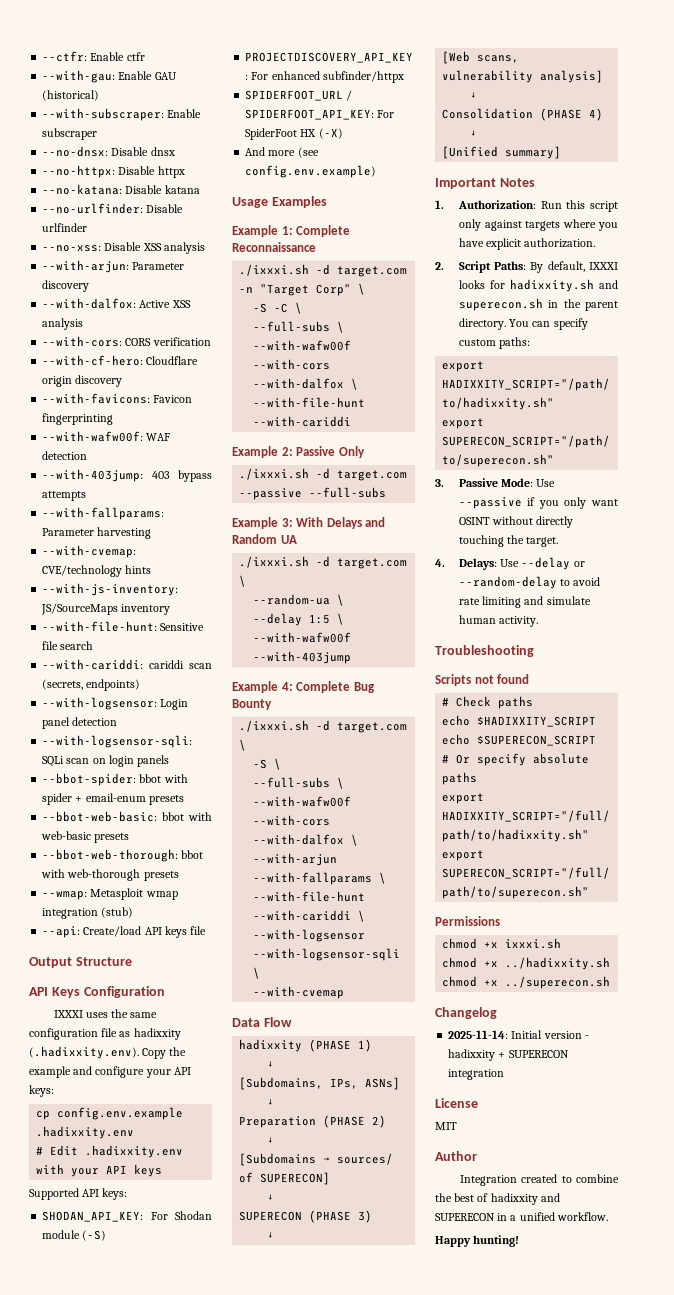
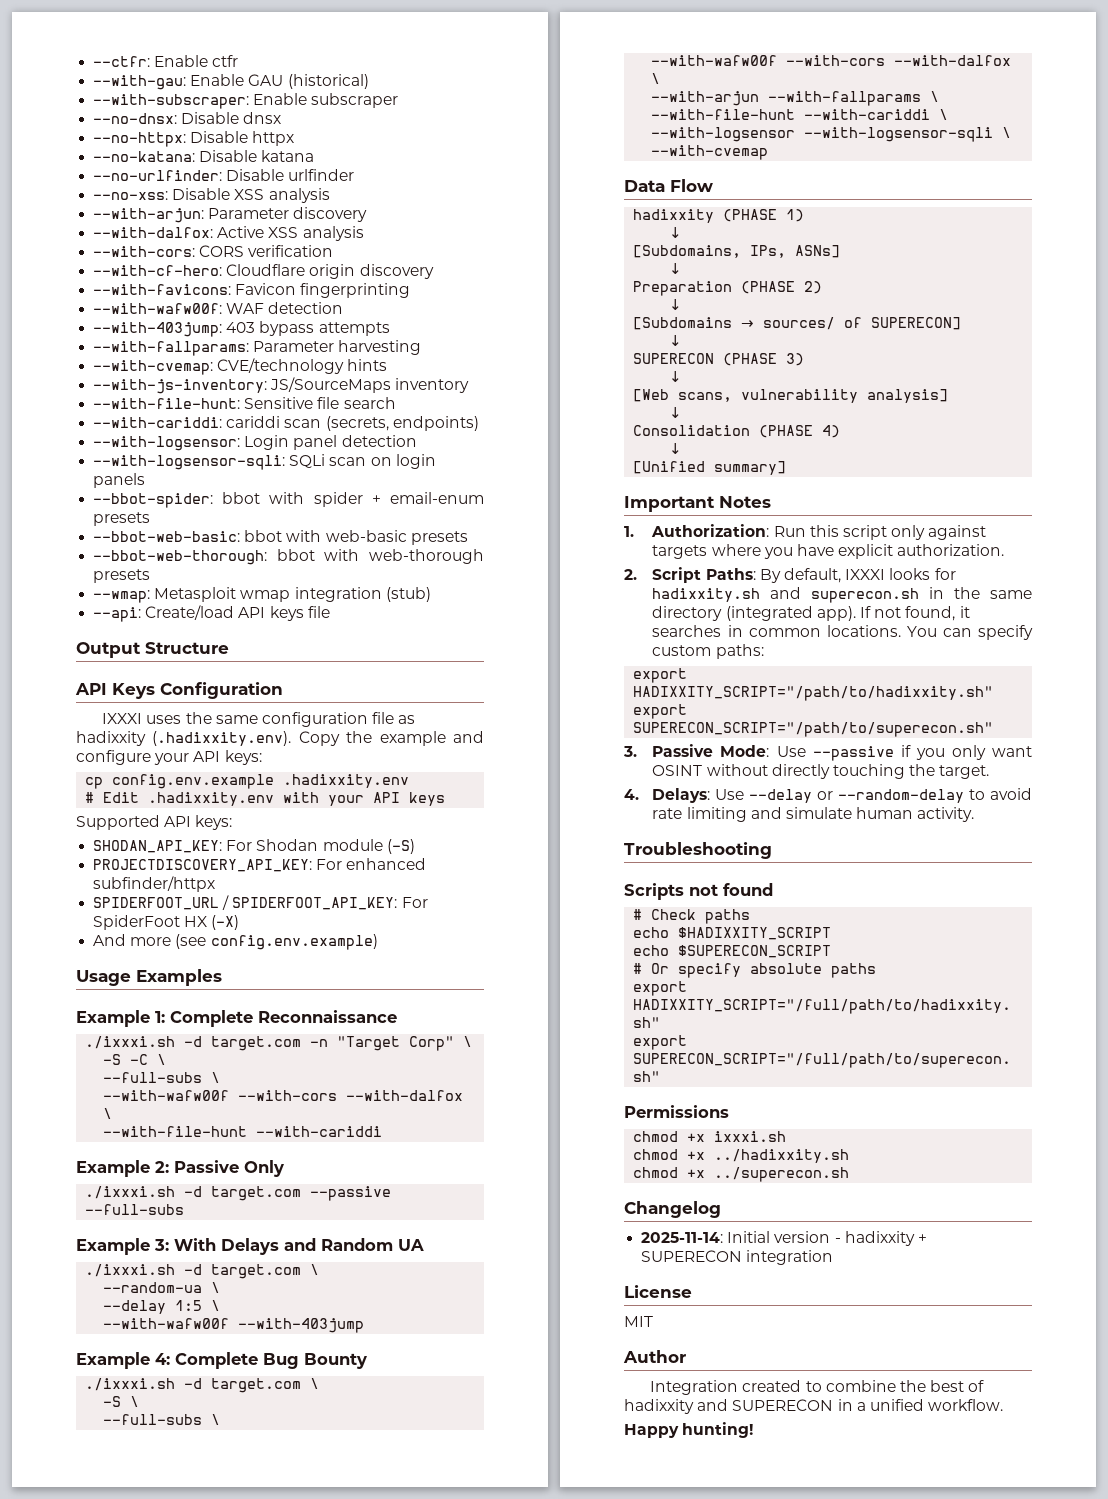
- 2. Script Paths: By default, IXXXI looks for hadixxity.sh and superecon.sh in the parent directory.
+ 2. Script Paths: By default, IXXXI looks for hadixxity.sh and superecon.sh in the same directory (integrated app). If not found, it searches in common locations.

